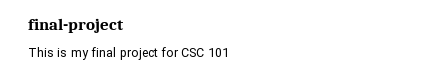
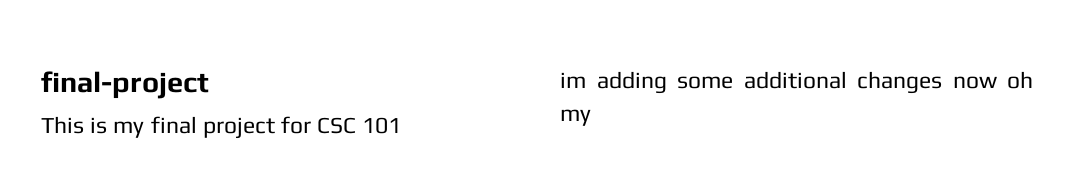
+ im adding some additional changes now oh my

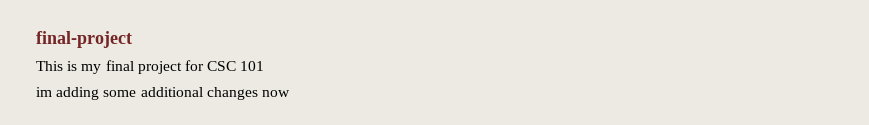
- im adding some additional changes now oh my
+ im adding some additional changes now

